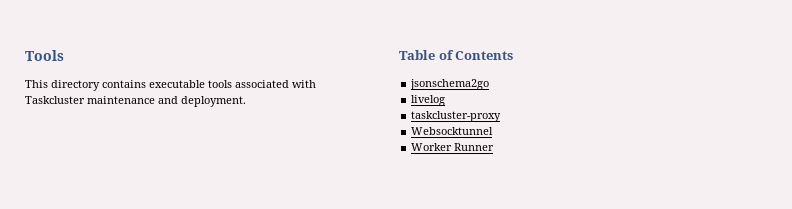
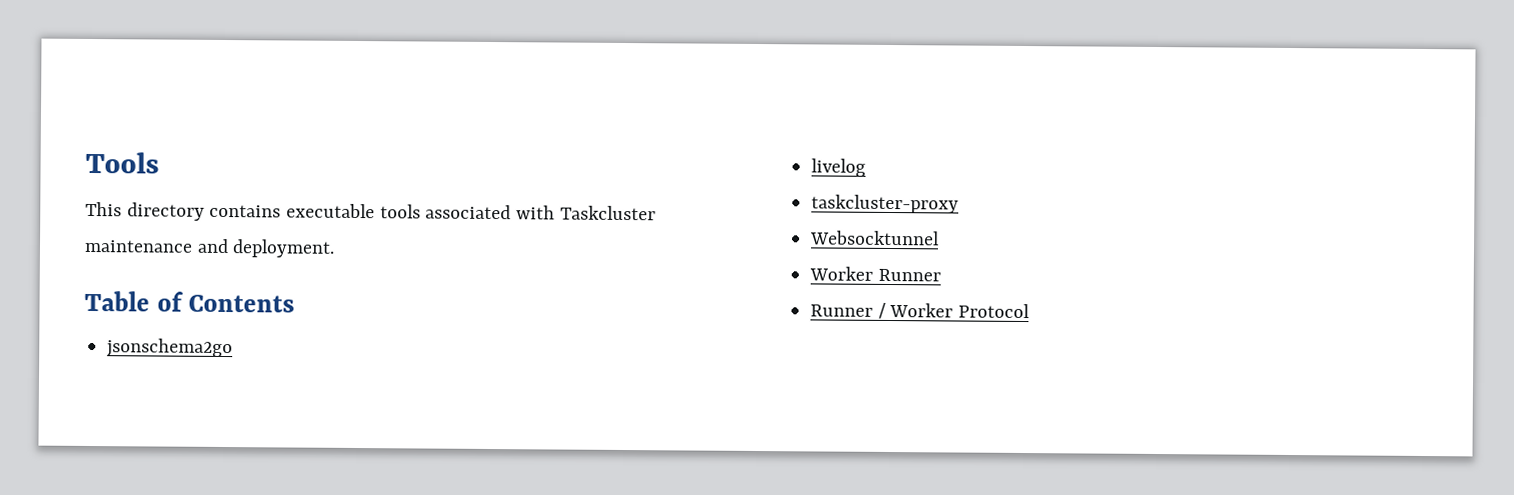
+ Runner / Worker Protocol

